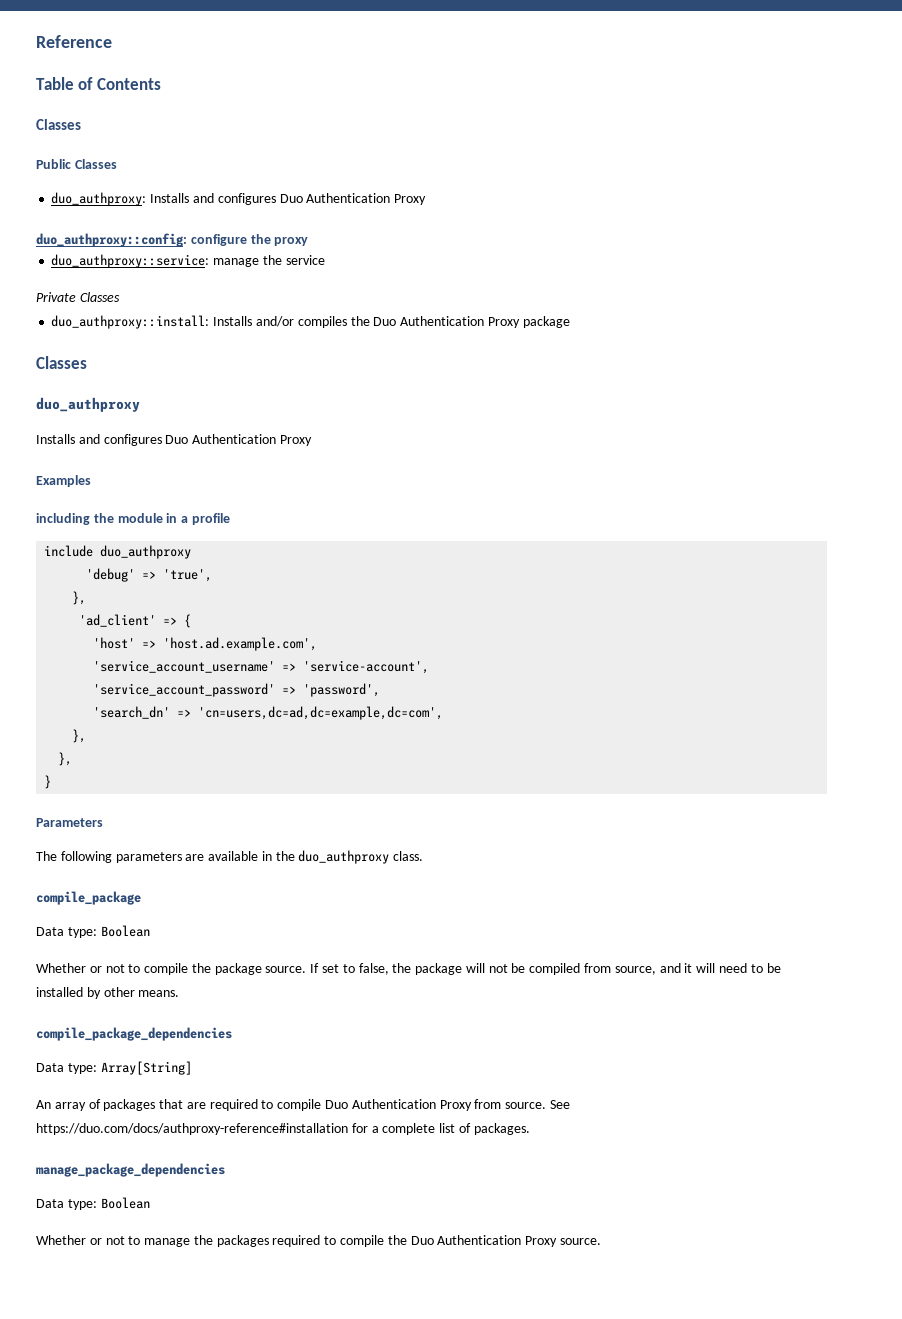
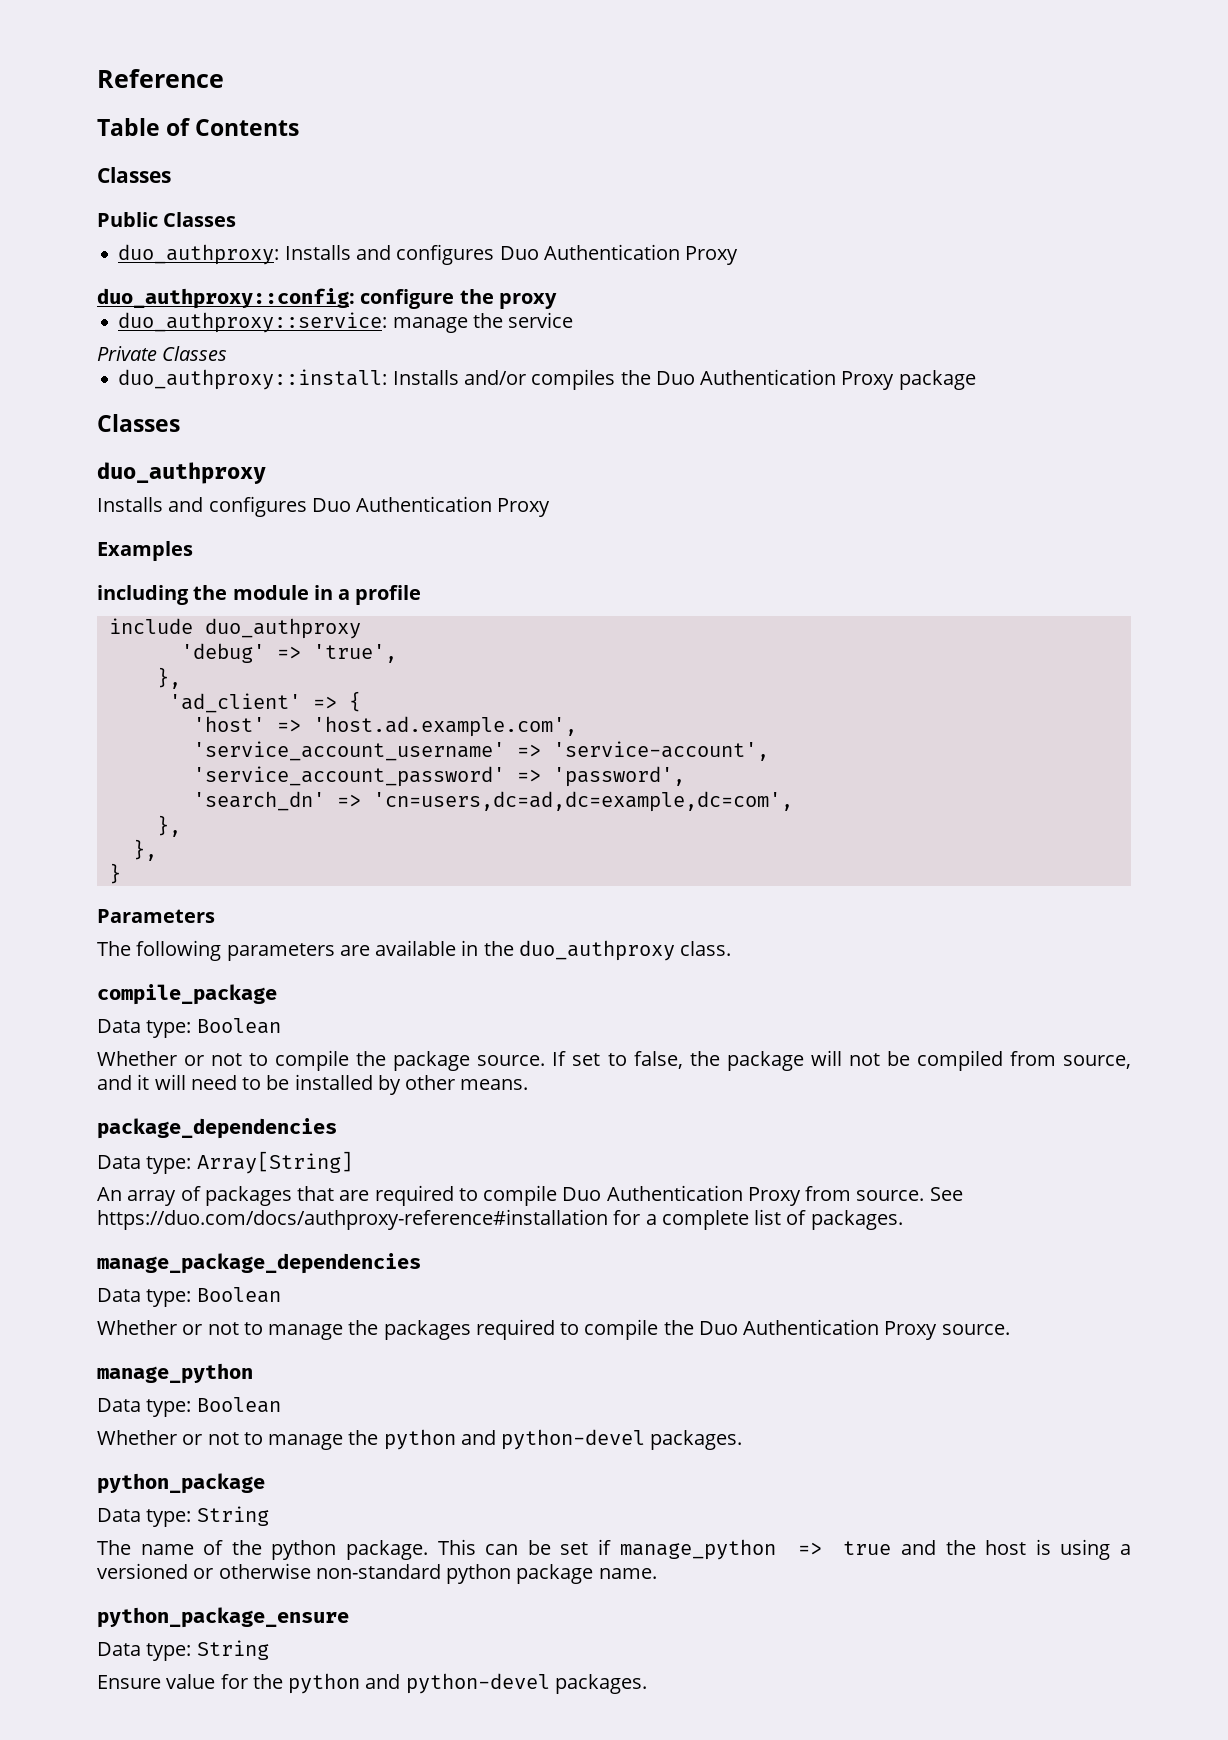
- compile_package_dependencies
+ package_dependencies
  Whether or not to manage the packages required to compile the Duo Authentication Proxy source.
+ manage_python
+ Data type: Boolean
+ Whether or not to manage the python and python-devel packages.
+ python_package
+ Data type: String
+ The name of the python package. This can be set if manage_python => true and the host is using a versioned or otherwise non-standard python package name.
+ python_package_ensure
+ Data type: String
+ Ensure value for the python and python-devel packages.

